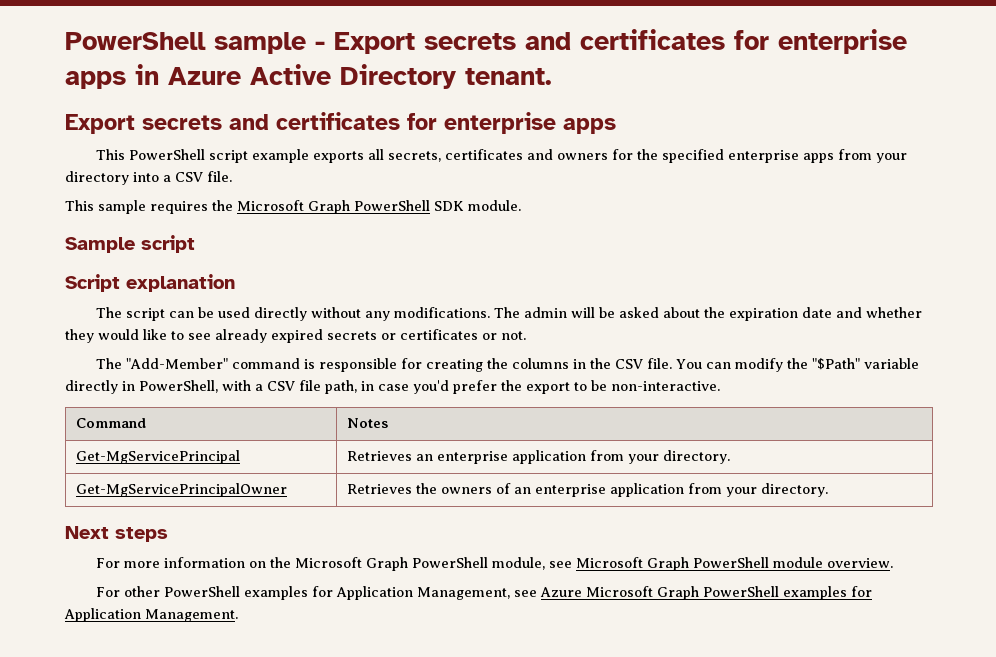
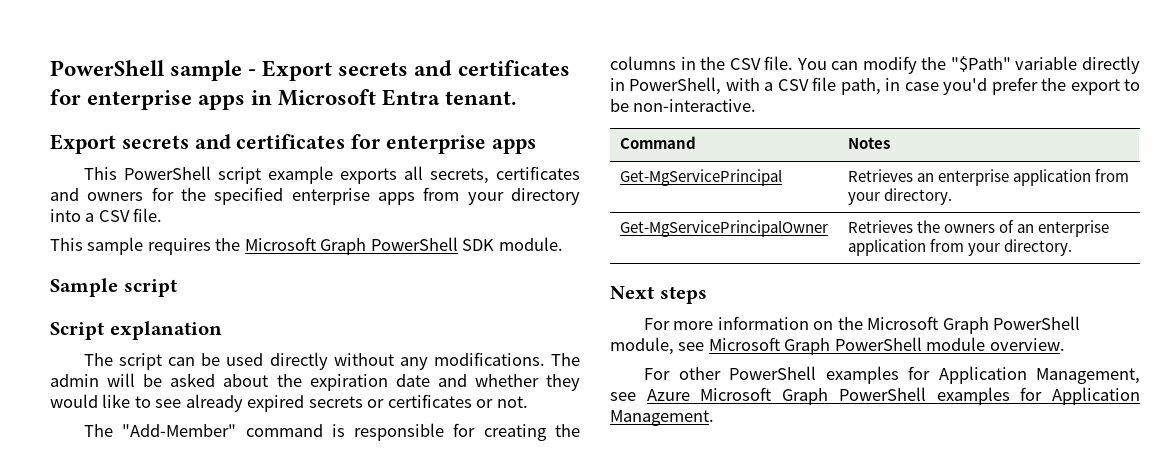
- PowerShell sample - Export secrets and certificates for enterprise apps in Azure Active Directory tenant.
+ PowerShell sample - Export secrets and certificates for enterprise apps in Microsoft Entra tenant.

